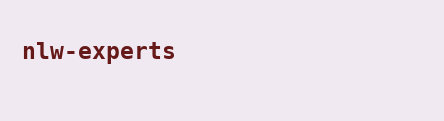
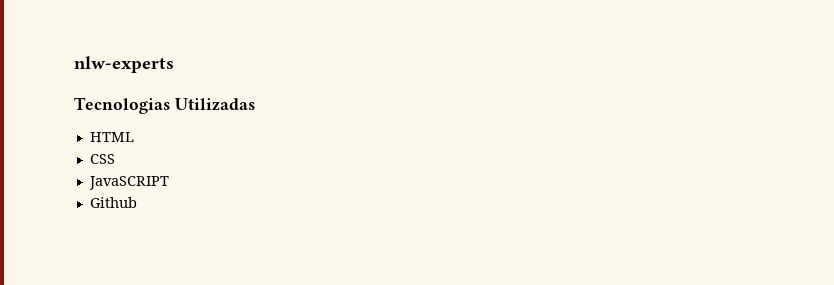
+ Tecnologias Utilizadas
+ HTML
+ CSS
+ JavaSCRIPT
+ Github

